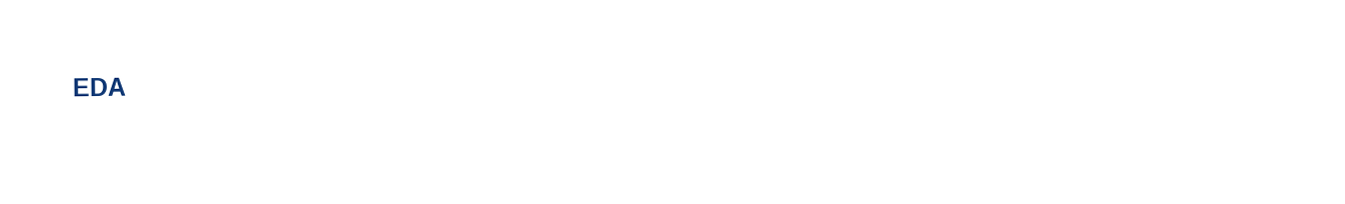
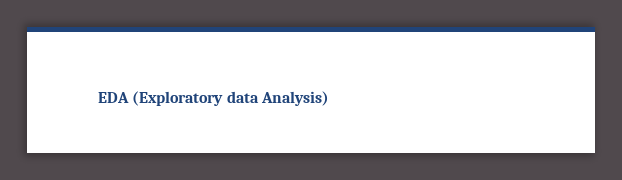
- EDA
+ EDA (Exploratory data Analysis)

